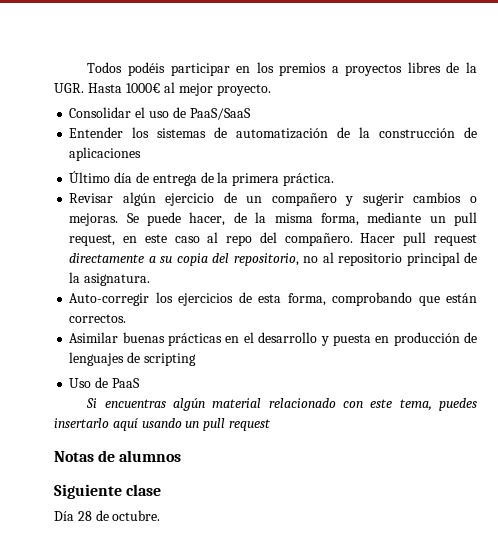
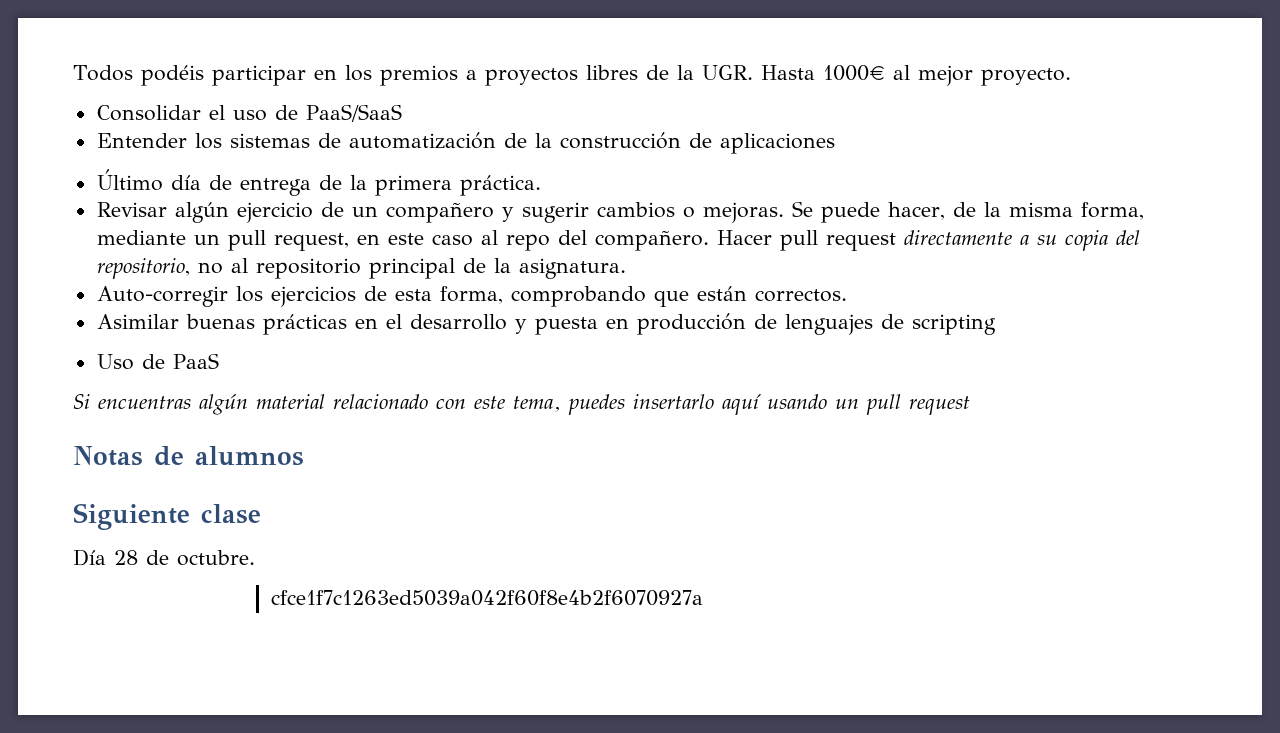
+ cfce1f7c1263ed5039a042f60f8e4b2f6070927a

